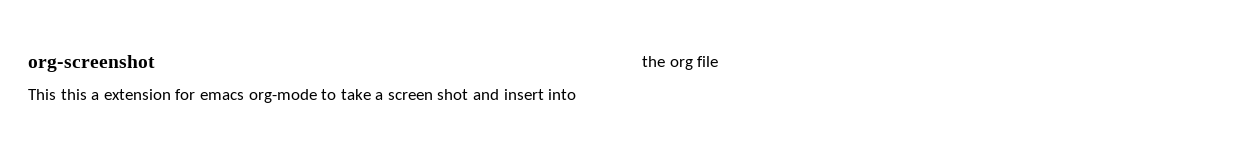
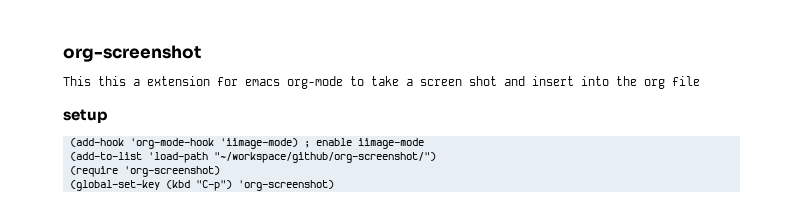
+ setup
+ (add-hook 'org-mode-hook 'iimage-mode) ; enable iimage-mode
+ (add-to-list 'load-path "~/workspace/github/org-screenshot/")
+ (require 'org-screenshot)
+ (global-set-key (kbd "C-p") 'org-screenshot)

